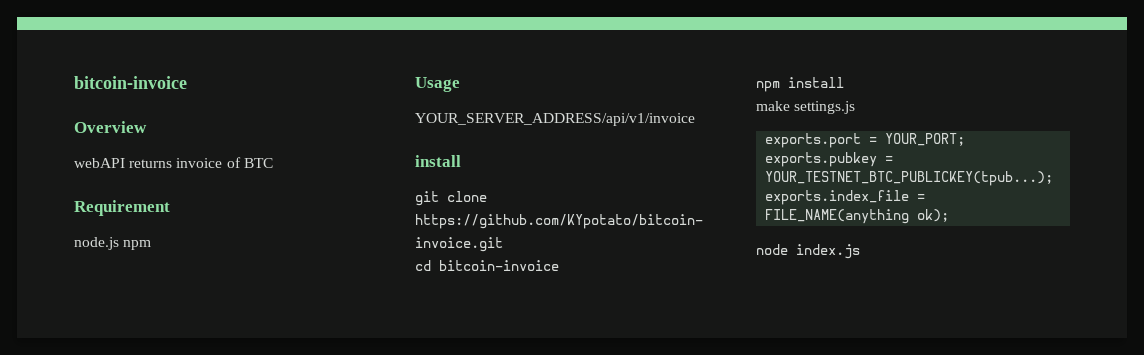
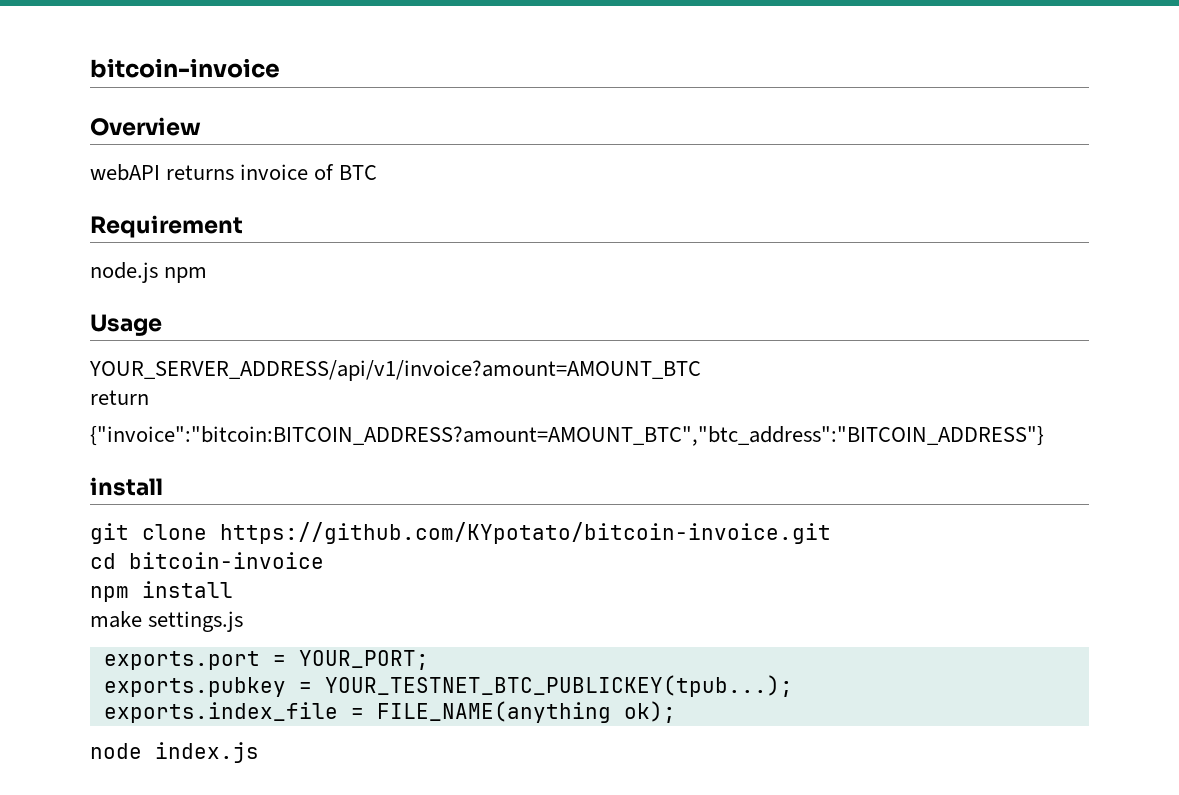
- YOUR_SERVER_ADDRESS/api/v1/invoice
+ YOUR_SERVER_ADDRESS/api/v1/invoice?amount=AMOUNT_BTC
+ return
+ {"invoice":"bitcoin:BITCOIN_ADDRESS?amount=AMOUNT_BTC","btc_address":"BITCOIN_ADDRESS"}

